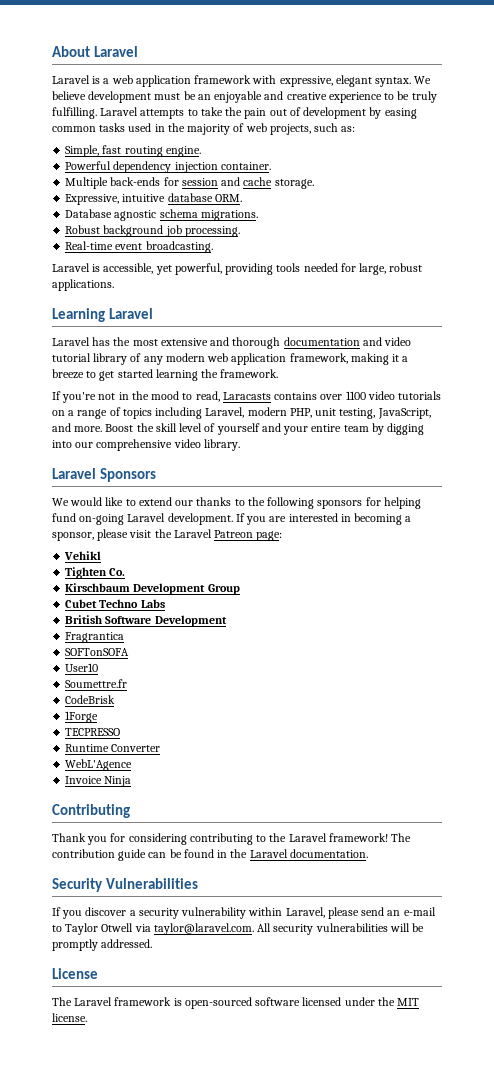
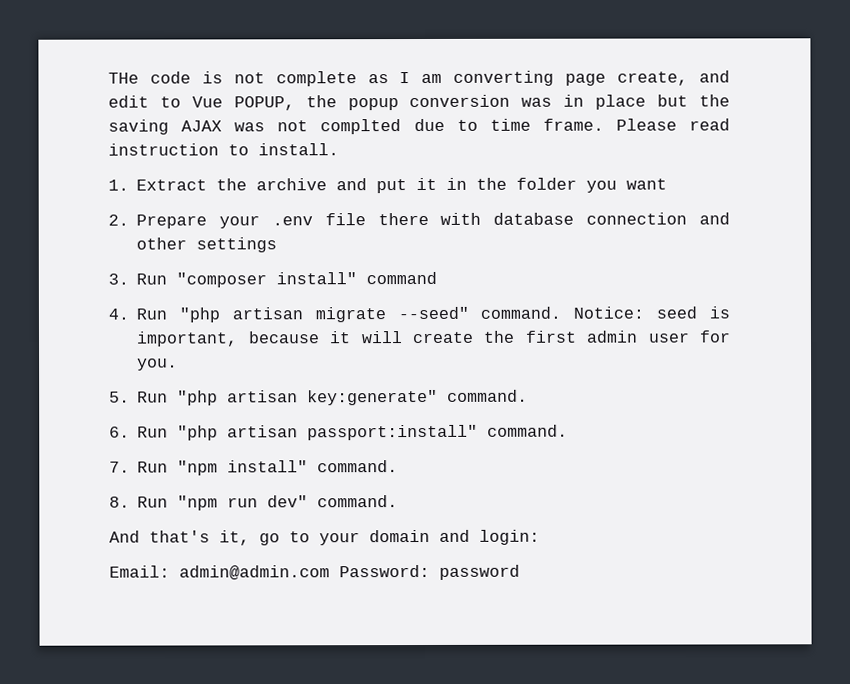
- About Laravel
- Laravel is a web application framework with expressive, elegant syntax. We believe development must be an enjoyable and creative experience to be truly fulfilling. Laravel attempts to take the pain out of development by easing common tasks used in the majority of web projects, such as:
- Simple, fast routing engine.
- Powerful dependency injection container.
- Multiple back-ends for session and cache storage.
- Expressive, intuitive database ORM.
- Database agnostic schema migrations.
- Robust background job processing.
- Real-time event broadcasting.
- Laravel is accessible, yet powerful, providing tools needed for large, robust applications.
- Learning Laravel
- Laravel has the most extensive and thorough documentation and video tutorial library of any modern web application framework, making it a breeze to get started learning the framework.
- If you're not in the mood to read, Laracasts contains over 1100 video tutorials on a range of topics including Laravel, modern PHP, unit testing, JavaScript, and more. Boost the skill level of yourself and your entire team by digging into our comprehensive video library.
- Laravel Sponsors
- We would like to extend our thanks to the following sponsors for helping fund on-going Laravel development. If you are interested in becoming a sponsor, please visit the Laravel Patreon page:
- Vehikl
- Tighten Co.
- Kirschbaum Development Group
- Cubet Techno Labs
- British Software Development
- Fragrantica
- SOFTonSOFA
- User10
- Soumettre.fr
- CodeBrisk
- 1Forge
- TECPRESSO
- Runtime Converter
- WebL'Agence
- Invoice Ninja
- Contributing
- Thank you for considering contributing to the Laravel framework! The contribution guide can be found in the Laravel documentation.
- Security Vulnerabilities
- If you discover a security vulnerability within Laravel, please send an e-mail to Taylor Otwell via taylor@laravel.com. All security vulnerabilities will be promptly addressed.
- License
- The Laravel framework is open-sourced software licensed under the MIT license.
+ THe code is not complete as I am converting page create, and edit to Vue POPUP, the popup conversion was in place but the saving AJAX was not complted due to time frame. Please read instruction to install.
+ 1. Extract the archive and put it in the folder you want
+ 2. Prepare your .env file there with database connection and other settings
+ 3. Run "composer install" command
+ 4. Run "php artisan migrate --seed" command. Notice: seed is important, because it will create the first admin user for you.
+ 5. Run "php artisan key:generate" command.
+ 6. Run "php artisan passport:install" command.
+ 7. Run "npm install" command.
+ 8. Run "npm run dev" command.
+ And that's it, go to your domain and login:
+ Email: admin@admin.com Password: password

